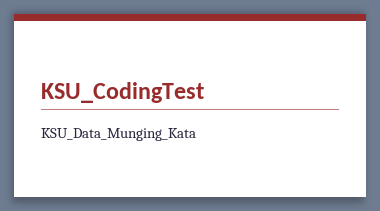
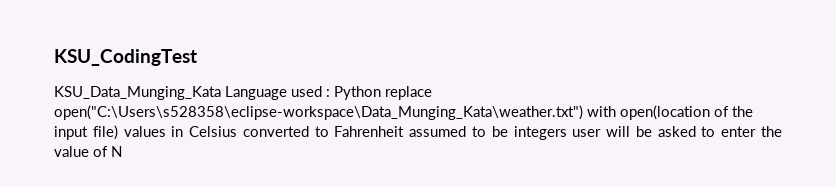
- KSU_Data_Munging_Kata
+ KSU_Data_Munging_Kata Language used : Python replace open("C:\Users\s528358\eclipse-workspace\Data_Munging_Kata\weather.txt") with open(location of the input file) values in Celsius converted to Fahrenheit assumed to be integers user will be asked to enter the value of N

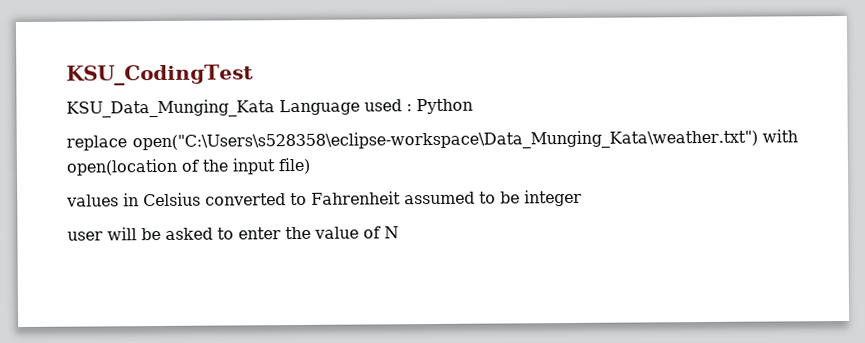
- KSU_Data_Munging_Kata Language used : Python replace open("C:\Users\s528358\eclipse-workspace\Data_Munging_Kata\weather.txt") with open(location of the input file) values in Celsius converted to Fahrenheit assumed to be integers user will be asked to enter the value of N
+ KSU_Data_Munging_Kata Language used : Python
+ replace open("C:\Users\s528358\eclipse-workspace\Data_Munging_Kata\weather.txt") with open(location of the input file)
+ values in Celsius converted to Fahrenheit assumed to be integer
+ user will be asked to enter the value of N

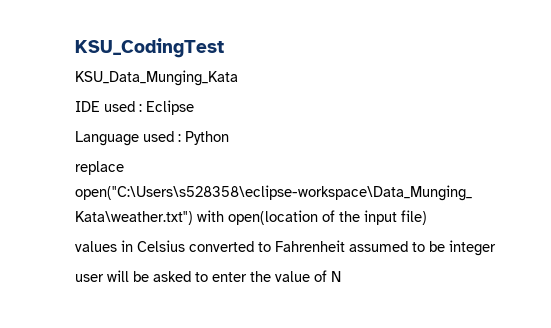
- KSU_Data_Munging_Kata Language used : Python
+ KSU_Data_Munging_Kata
+ IDE used : Eclipse
+ Language used : Python

